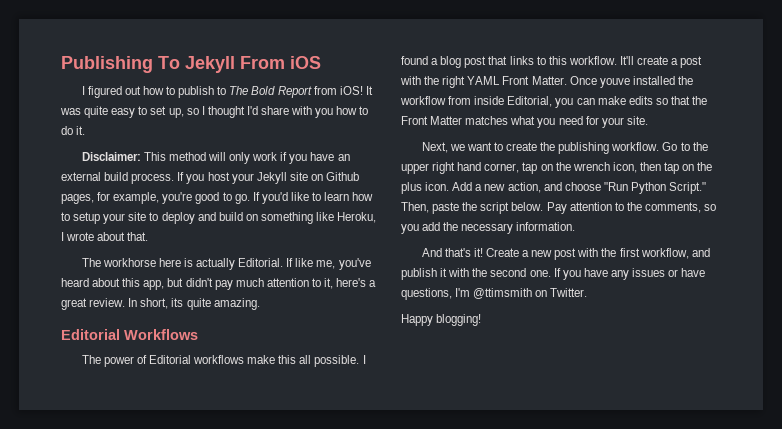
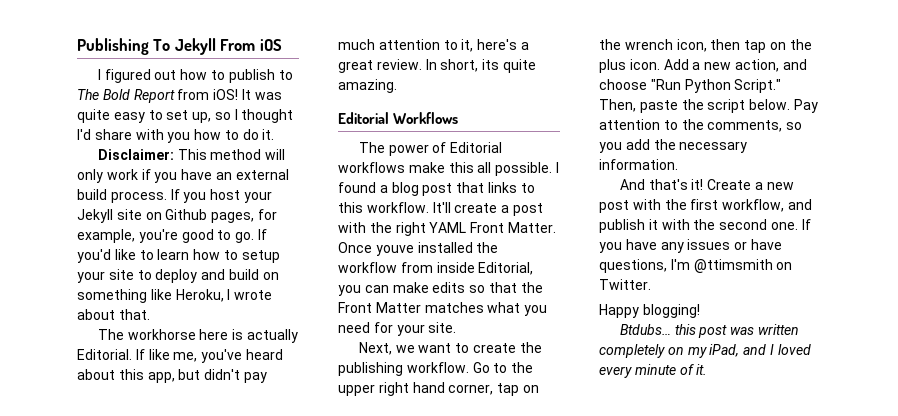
+ Btdubs… this post was written completely on my iPad, and I loved every minute of it.

